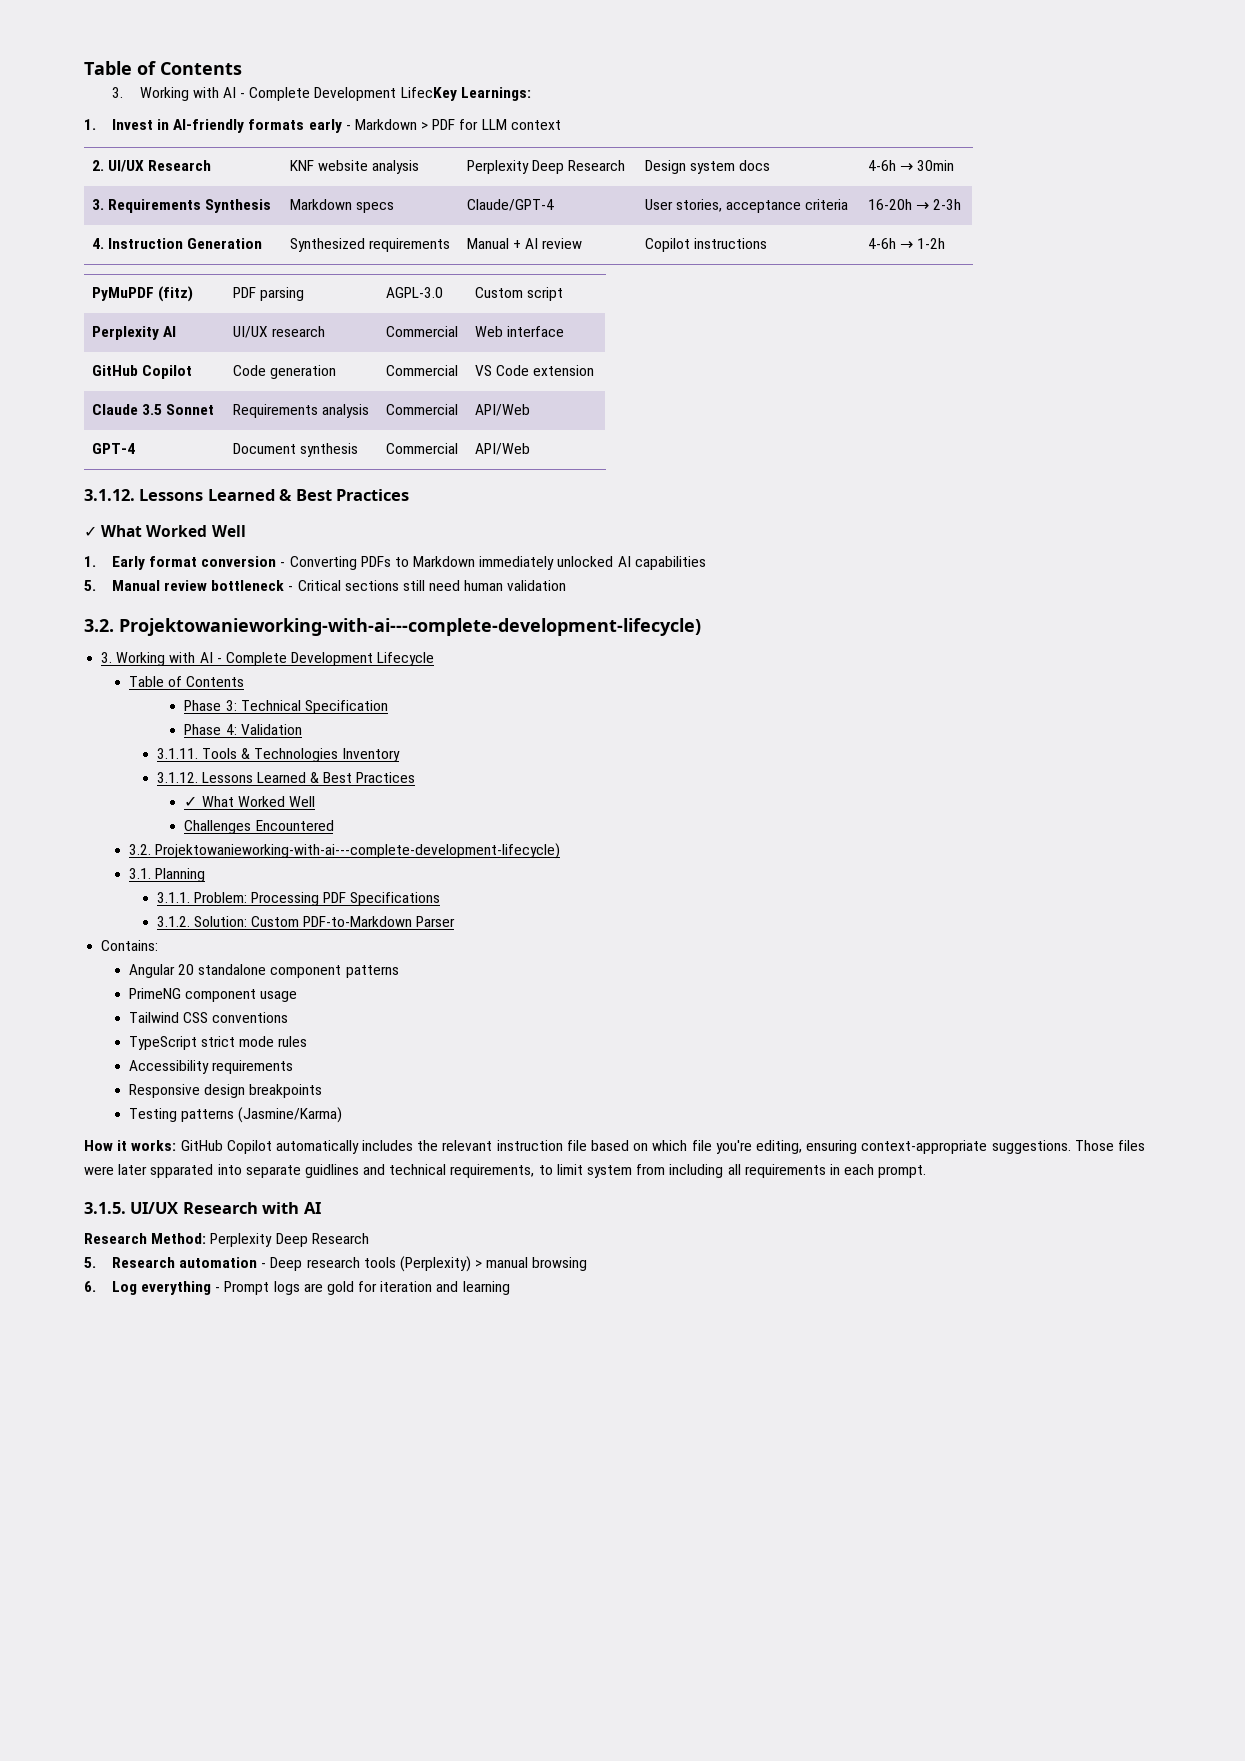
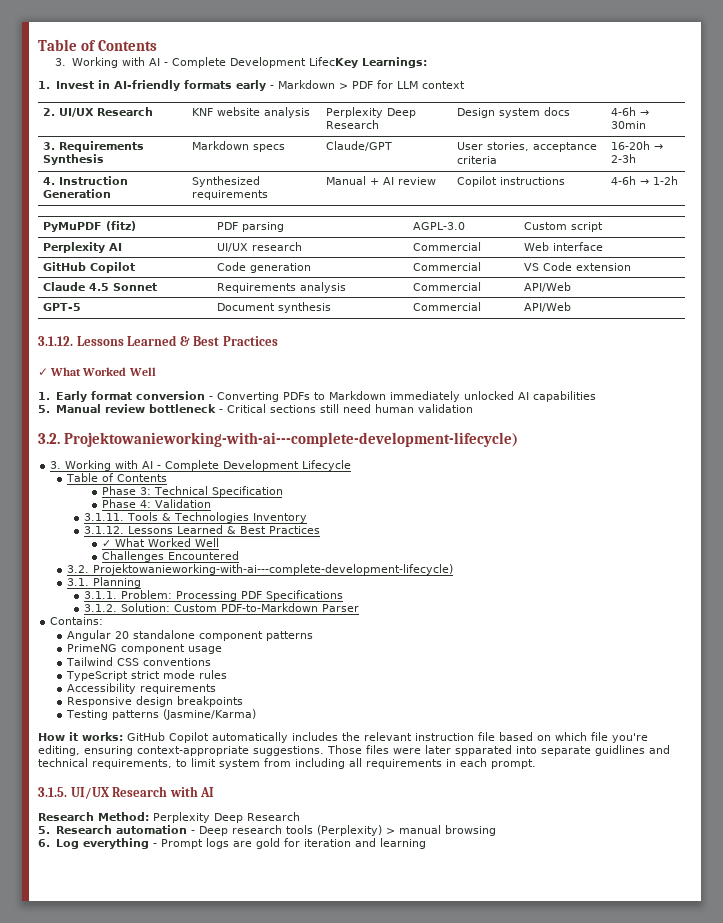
- 3. Requirements Synthesis | Markdown specs | Claude/GPT-4 | User stories, acceptance criteria | 16-20h → 2-3h
+ 3. Requirements Synthesis | Markdown specs | Claude/GPT | User stories, acceptance criteria | 16-20h → 2-3h
- Claude 3.5 Sonnet | Requirements analysis | Commercial | API/Web
+ Claude 4.5 Sonnet | Requirements analysis | Commercial | API/Web
- GPT-4 | Document synthesis | Commercial | API/Web
+ GPT-5 | Document synthesis | Commercial | API/Web

